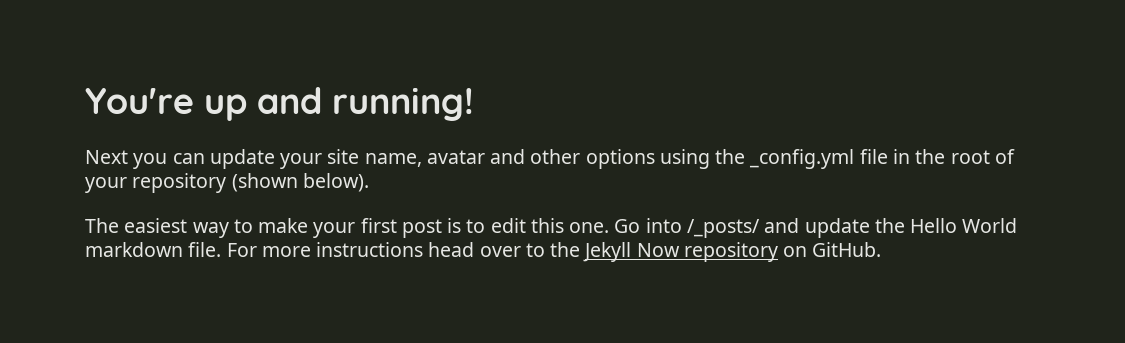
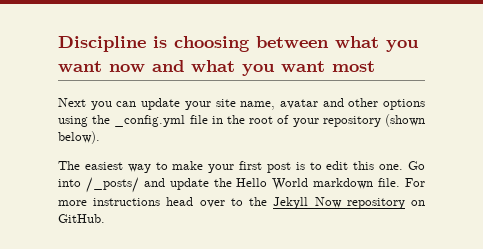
- You're up and running!
+ Discipline is choosing between what you want now and what you want most

